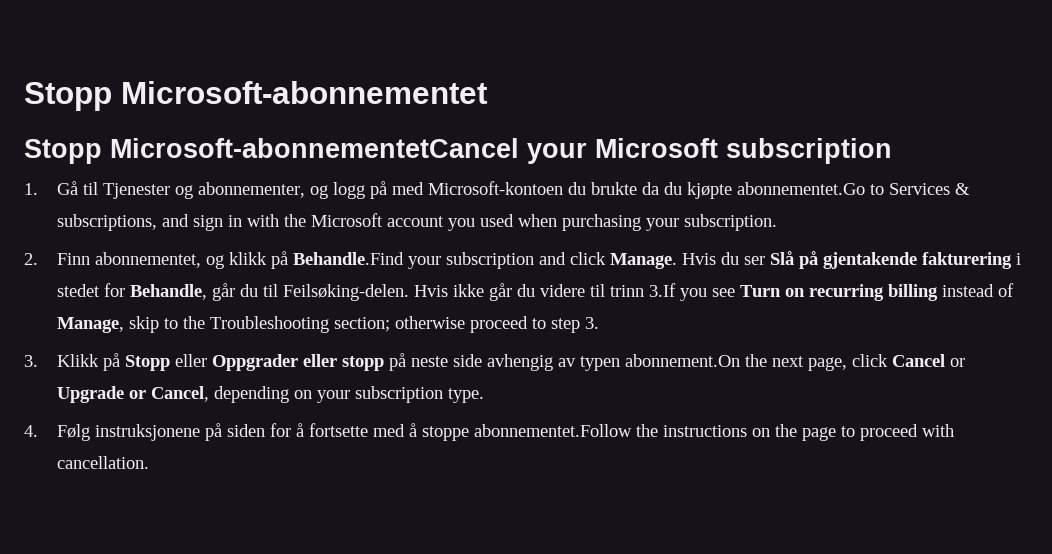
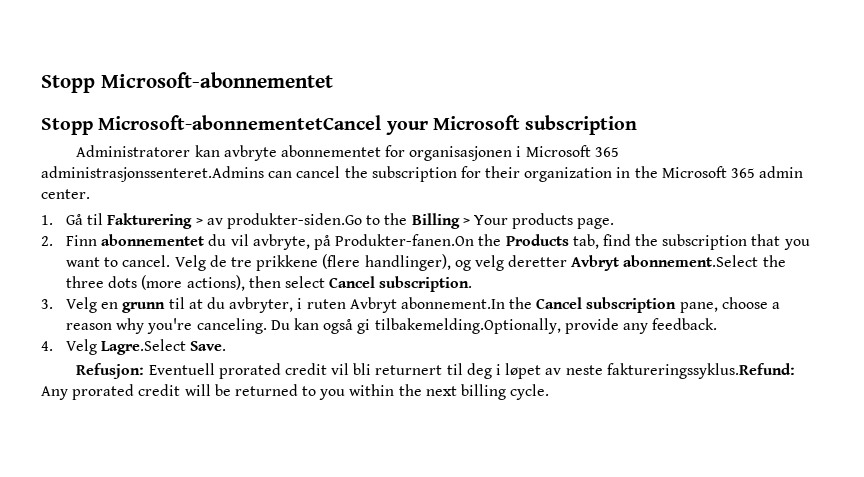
- 1. Gå til Tjenester og abonnementer, og logg på med Microsoft-kontoen du brukte da du kjøpte abonnementet.Go to Services & subscriptions, and sign in with the Microsoft account you used when purchasing your subscription.
- 2. Finn abonnementet, og klikk på Behandle.Find your subscription and click Manage. Hvis du ser Slå på gjentakende fakturering i stedet for Behandle, går du til Feilsøking-delen. Hvis ikke går du videre til trinn 3.If you see Turn on recurring billing instead of Manage, skip to the Troubleshooting section; otherwise proceed to step 3.
- 3. Klikk på Stopp eller Oppgrader eller stopp på neste side avhengig av typen abonnement.On the next page, click Cancel or Upgrade or Cancel, depending on your subscription type.
- 4. Følg instruksjonene på siden for å fortsette med å stoppe abonnementet.Follow the instructions on the page to proceed with cancellation.
+ Administratorer kan avbryte abonnementet for organisasjonen i Microsoft 365 administrasjonssenteret.Admins can cancel the subscription for their organization in the Microsoft 365 admin center.
+ 1. Gå til Fakturering > av produkter-siden.Go to the Billing > Your products page.
+ 2. Finn abonnementet du vil avbryte, på Produkter-fanen.On the Products tab, find the subscription that you want to cancel. Velg de tre prikkene (flere handlinger), og velg deretter Avbryt abonnement.Select the three dots (more actions), then select Cancel subscription.
+ 3. Velg en grunn til at du avbryter, i ruten Avbryt abonnement.In the Cancel subscription pane, choose a reason why you're canceling. Du kan også gi tilbakemelding.Optionally, provide any feedback.
+ 4. Velg Lagre.Select Save.
+ Refusjon: Eventuell prorated credit vil bli returnert til deg i løpet av neste faktureringssyklus.Refund: Any prorated credit will be returned to you within the next billing cycle.

